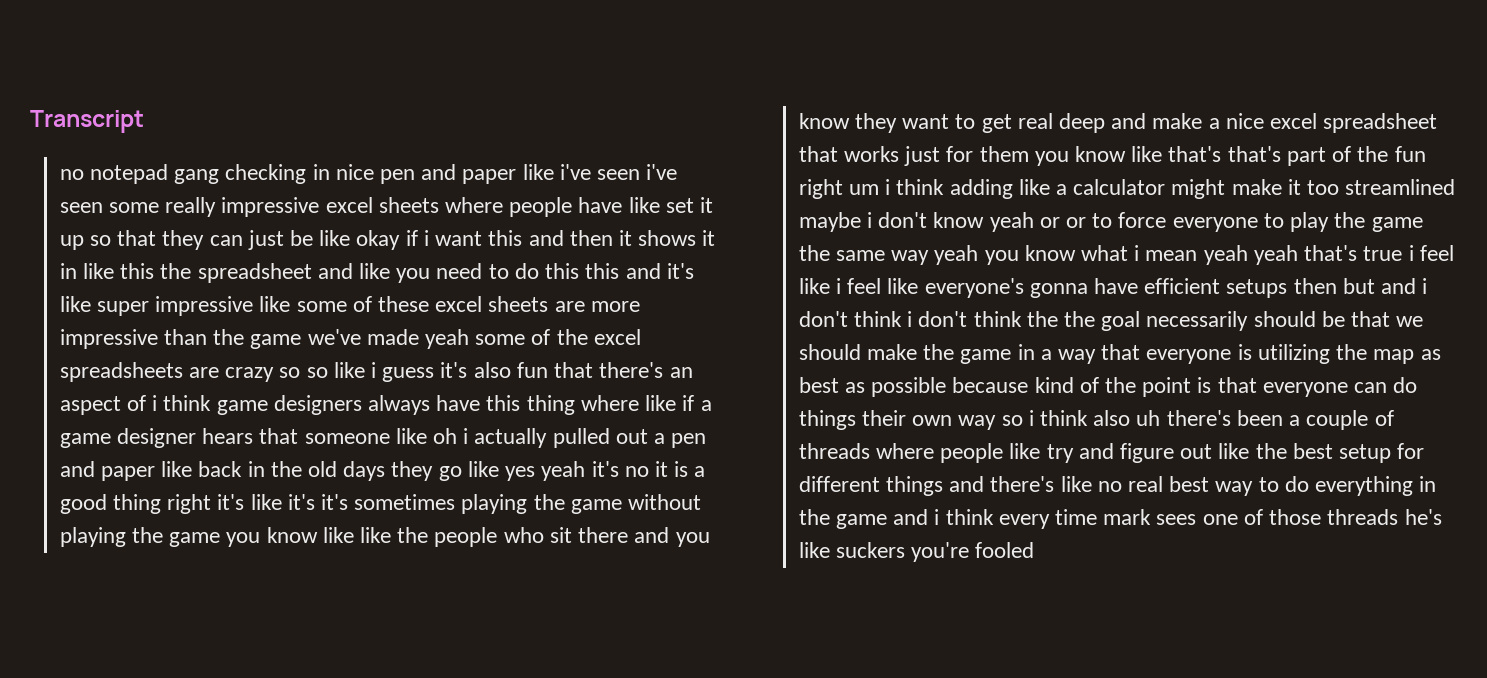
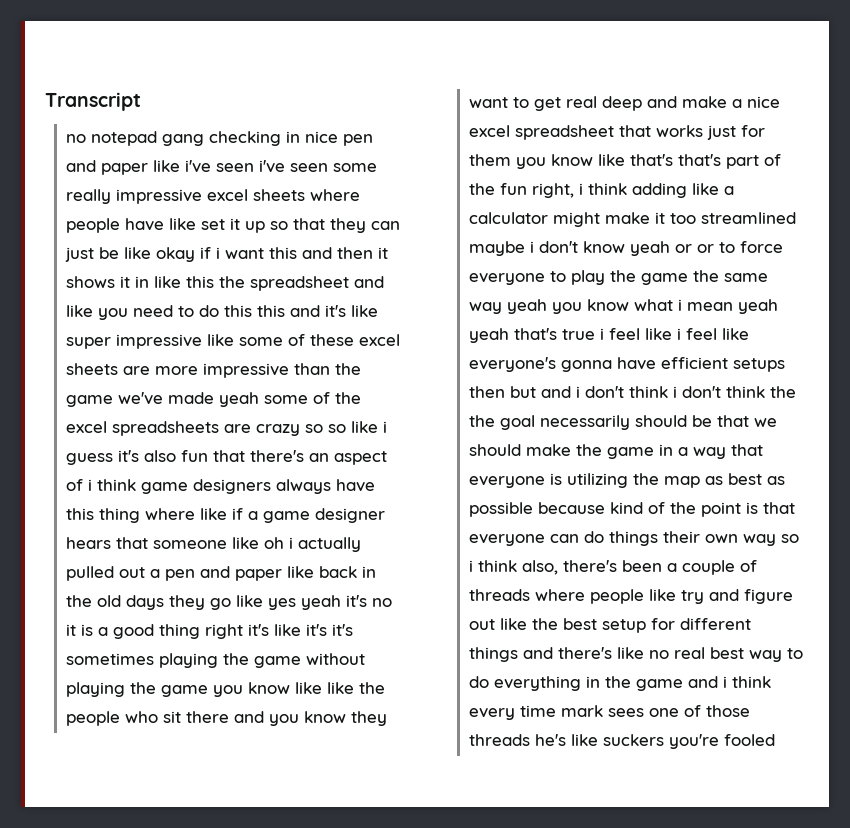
- no notepad gang checking in nice pen and paper like i've seen i've seen some really impressive excel sheets where people have like set it up so that they can just be like okay if i want this and then it shows it in like this the spreadsheet and like you need to do this this and it's like super impressive like some of these excel sheets are more impressive than the game we've made yeah some of the excel spreadsheets are crazy so so like i guess it's also fun that there's an aspect of i think game designers always have this thing where like if a game designer hears that someone like oh i actually pulled out a pen and paper like back in the old days they go like yes yeah it's no it is a good thing right it's like it's it's sometimes playing the game without playing the game you know like like the people who sit there and you know they want to get real deep and make a nice excel spreadsheet that works just for them you know like that's that's part of the fun right um i think adding like a calculator might make it too streamlined maybe i don't know yeah or or to force everyone to play the game the same way yeah you know what i mean yeah yeah that's true i feel like i feel like everyone's gonna have efficient setups then but and i don't think i don't think the the goal necessarily should be that we should make the game in a way that everyone is utilizing the map as best as possible because kind of the point is that everyone can do things their own way so i think also uh there's been a couple of threads where people like try and figure out like the best setup for different things and there's like no real best way to do everything in the game and i think every time mark sees one of those threads he's like suckers you're fooled
+ no notepad gang checking in nice pen and paper like i've seen i've seen some really impressive excel sheets where people have like set it up so that they can just be like okay if i want this and then it shows it in like this the spreadsheet and like you need to do this this and it's like super impressive like some of these excel sheets are more impressive than the game we've made yeah some of the excel spreadsheets are crazy so so like i guess it's also fun that there's an aspect of i think game designers always have this thing where like if a game designer hears that someone like oh i actually pulled out a pen and paper like back in the old days they go like yes yeah it's no it is a good thing right it's like it's it's sometimes playing the game without playing the game you know like like the people who sit there and you know they want to get real deep and make a nice excel spreadsheet that works just for them you know like that's that's part of the fun right, i think adding like a calculator might make it too streamlined maybe i don't know yeah or or to force everyone to play the game the same way yeah you know what i mean yeah yeah that's true i feel like i feel like everyone's gonna have efficient setups then but and i don't think i don't think the the goal necessarily should be that we should make the game in a way that everyone is utilizing the map as best as possible because kind of the point is that everyone can do things their own way so i think also, there's been a couple of threads where people like try and figure out like the best setup for different things and there's like no real best way to do everything in the game and i think every time mark sees one of those threads he's like suckers you're fooled

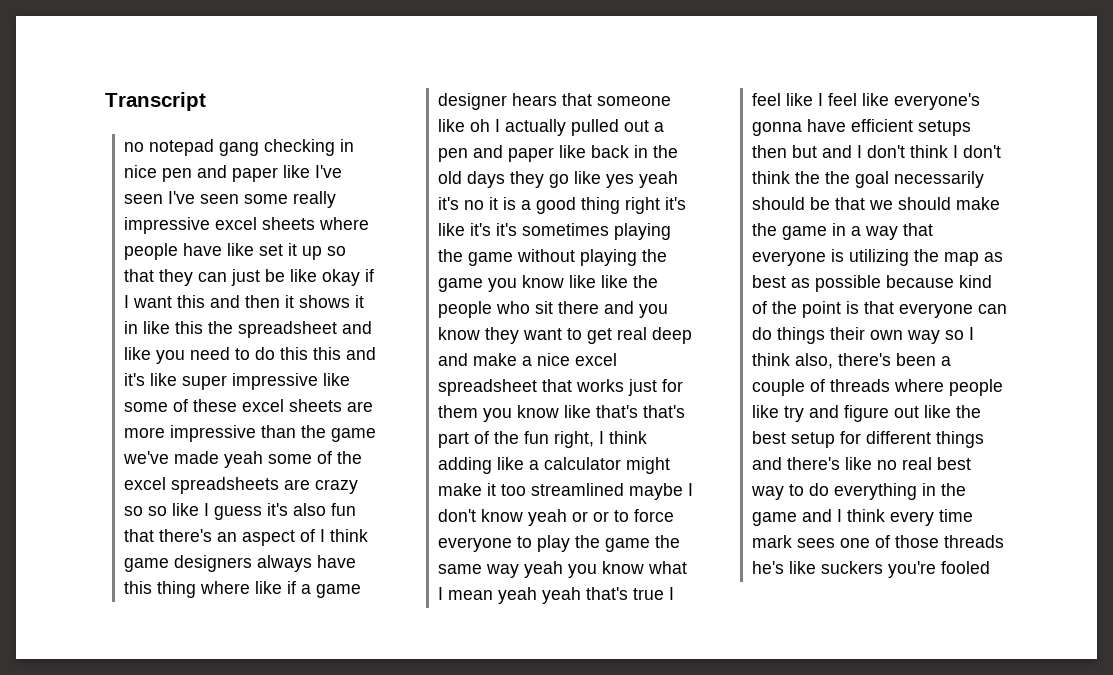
- no notepad gang checking in nice pen and paper like i've seen i've seen some really impressive excel sheets where people have like set it up so that they can just be like okay if i want this and then it shows it in like this the spreadsheet and like you need to do this this and it's like super impressive like some of these excel sheets are more impressive than the game we've made yeah some of the excel spreadsheets are crazy so so like i guess it's also fun that there's an aspect of i think game designers always have this thing where like if a game designer hears that someone like oh i actually pulled out a pen and paper like back in the old days they go like yes yeah it's no it is a good thing right it's like it's it's sometimes playing the game without playing the game you know like like the people who sit there and you know they want to get real deep and make a nice excel spreadsheet that works just for them you know like that's that's part of the fun right, i think adding like a calculator might make it too streamlined maybe i don't know yeah or or to force everyone to play the game the same way yeah you know what i mean yeah yeah that's true i feel like i feel like everyone's gonna have efficient setups then but and i don't think i don't think the the goal necessarily should be that we should make the game in a way that everyone is utilizing the map as best as possible because kind of the point is that everyone can do things their own way so i think also, there's been a couple of threads where people like try and figure out like the best setup for different things and there's like no real best way to do everything in the game and i think every time mark sees one of those threads he's like suckers you're fooled
+ no notepad gang checking in nice pen and paper like I've seen I've seen some really impressive excel sheets where people have like set it up so that they can just be like okay if I want this and then it shows it in like this the spreadsheet and like you need to do this this and it's like super impressive like some of these excel sheets are more impressive than the game we've made yeah some of the excel spreadsheets are crazy so so like I guess it's also fun that there's an aspect of I think game designers always have this thing where like if a game designer hears that someone like oh I actually pulled out a pen and paper like back in the old days they go like yes yeah it's no it is a good thing right it's like it's it's sometimes playing the game without playing the game you know like like the people who sit there and you know they want to get real deep and make a nice excel spreadsheet that works just for them you know like that's that's part of the fun right, I think adding like a calculator might make it too streamlined maybe I don't know yeah or or to force everyone to play the game the same way yeah you know what I mean yeah yeah that's true I feel like I feel like everyone's gonna have efficient setups then but and I don't think I don't think the the goal necessarily should be that we should make the game in a way that everyone is utilizing the map as best as possible because kind of the point is that everyone can do things their own way so I think also, there's been a couple of threads where people like try and figure out like the best setup for different things and there's like no real best way to do everything in the game and I think every time mark sees one of those threads he's like suckers you're fooled

